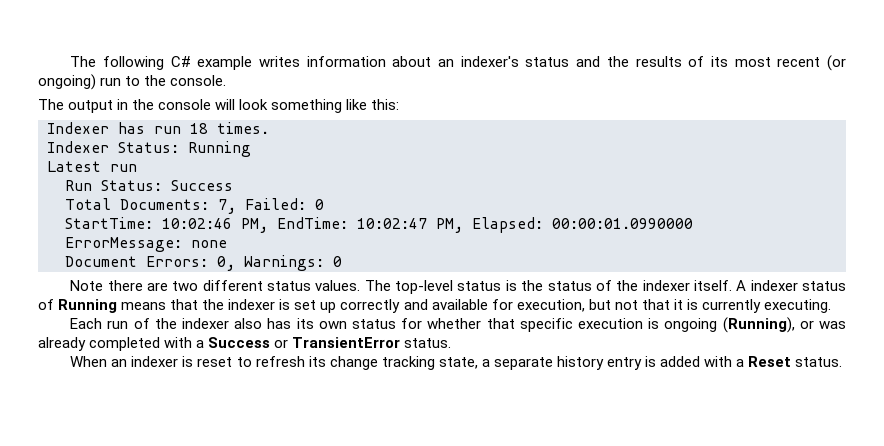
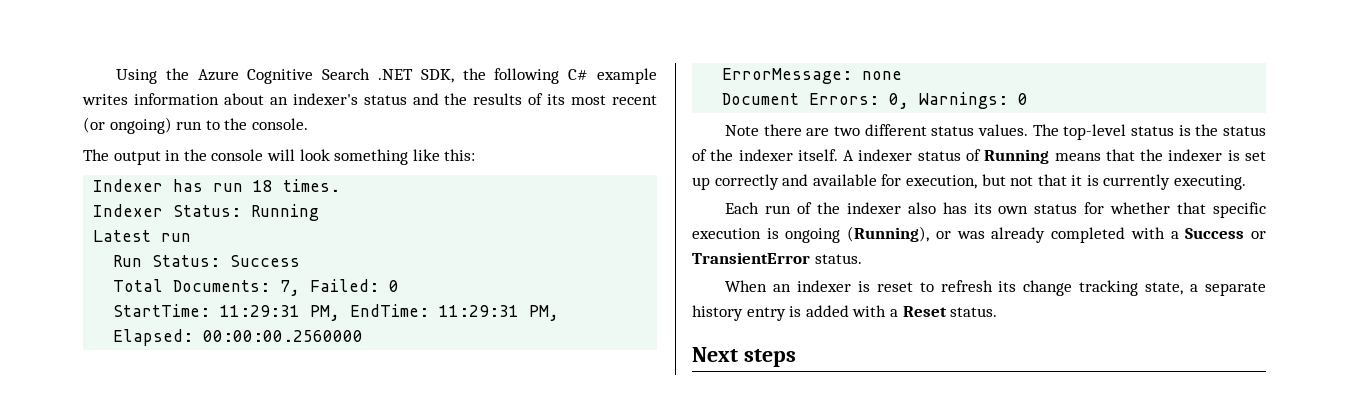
- The following C# example writes information about an indexer's status and the results of its most recent (or ongoing) run to the console.
+ Using the Azure Cognitive Search .NET SDK, the following C# example writes information about an indexer's status and the results of its most recent (or ongoing) run to the console.
- StartTime: 10:02:46 PM, EndTime: 10:02:47 PM, Elapsed: 00:00:01.0990000
+ StartTime: 11:29:31 PM, EndTime: 11:29:31 PM, Elapsed: 00:00:00.2560000
+ Next steps

